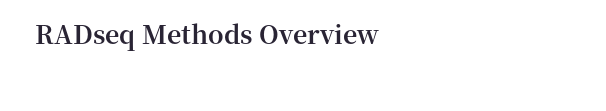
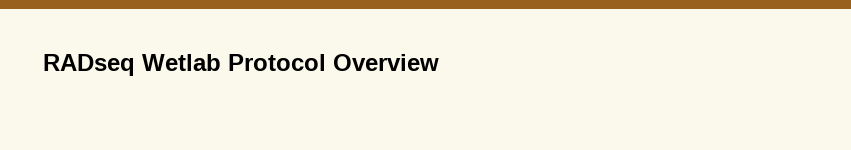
- RADseq Methods Overview
+ RADseq Wetlab Protocol Overview

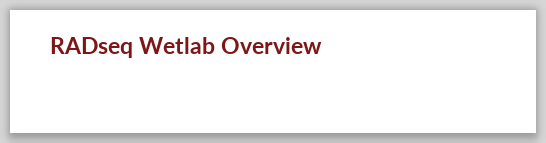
- RADseq Wetlab Protocol Overview
+ RADseq Wetlab Overview

